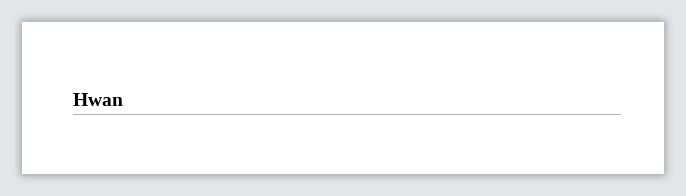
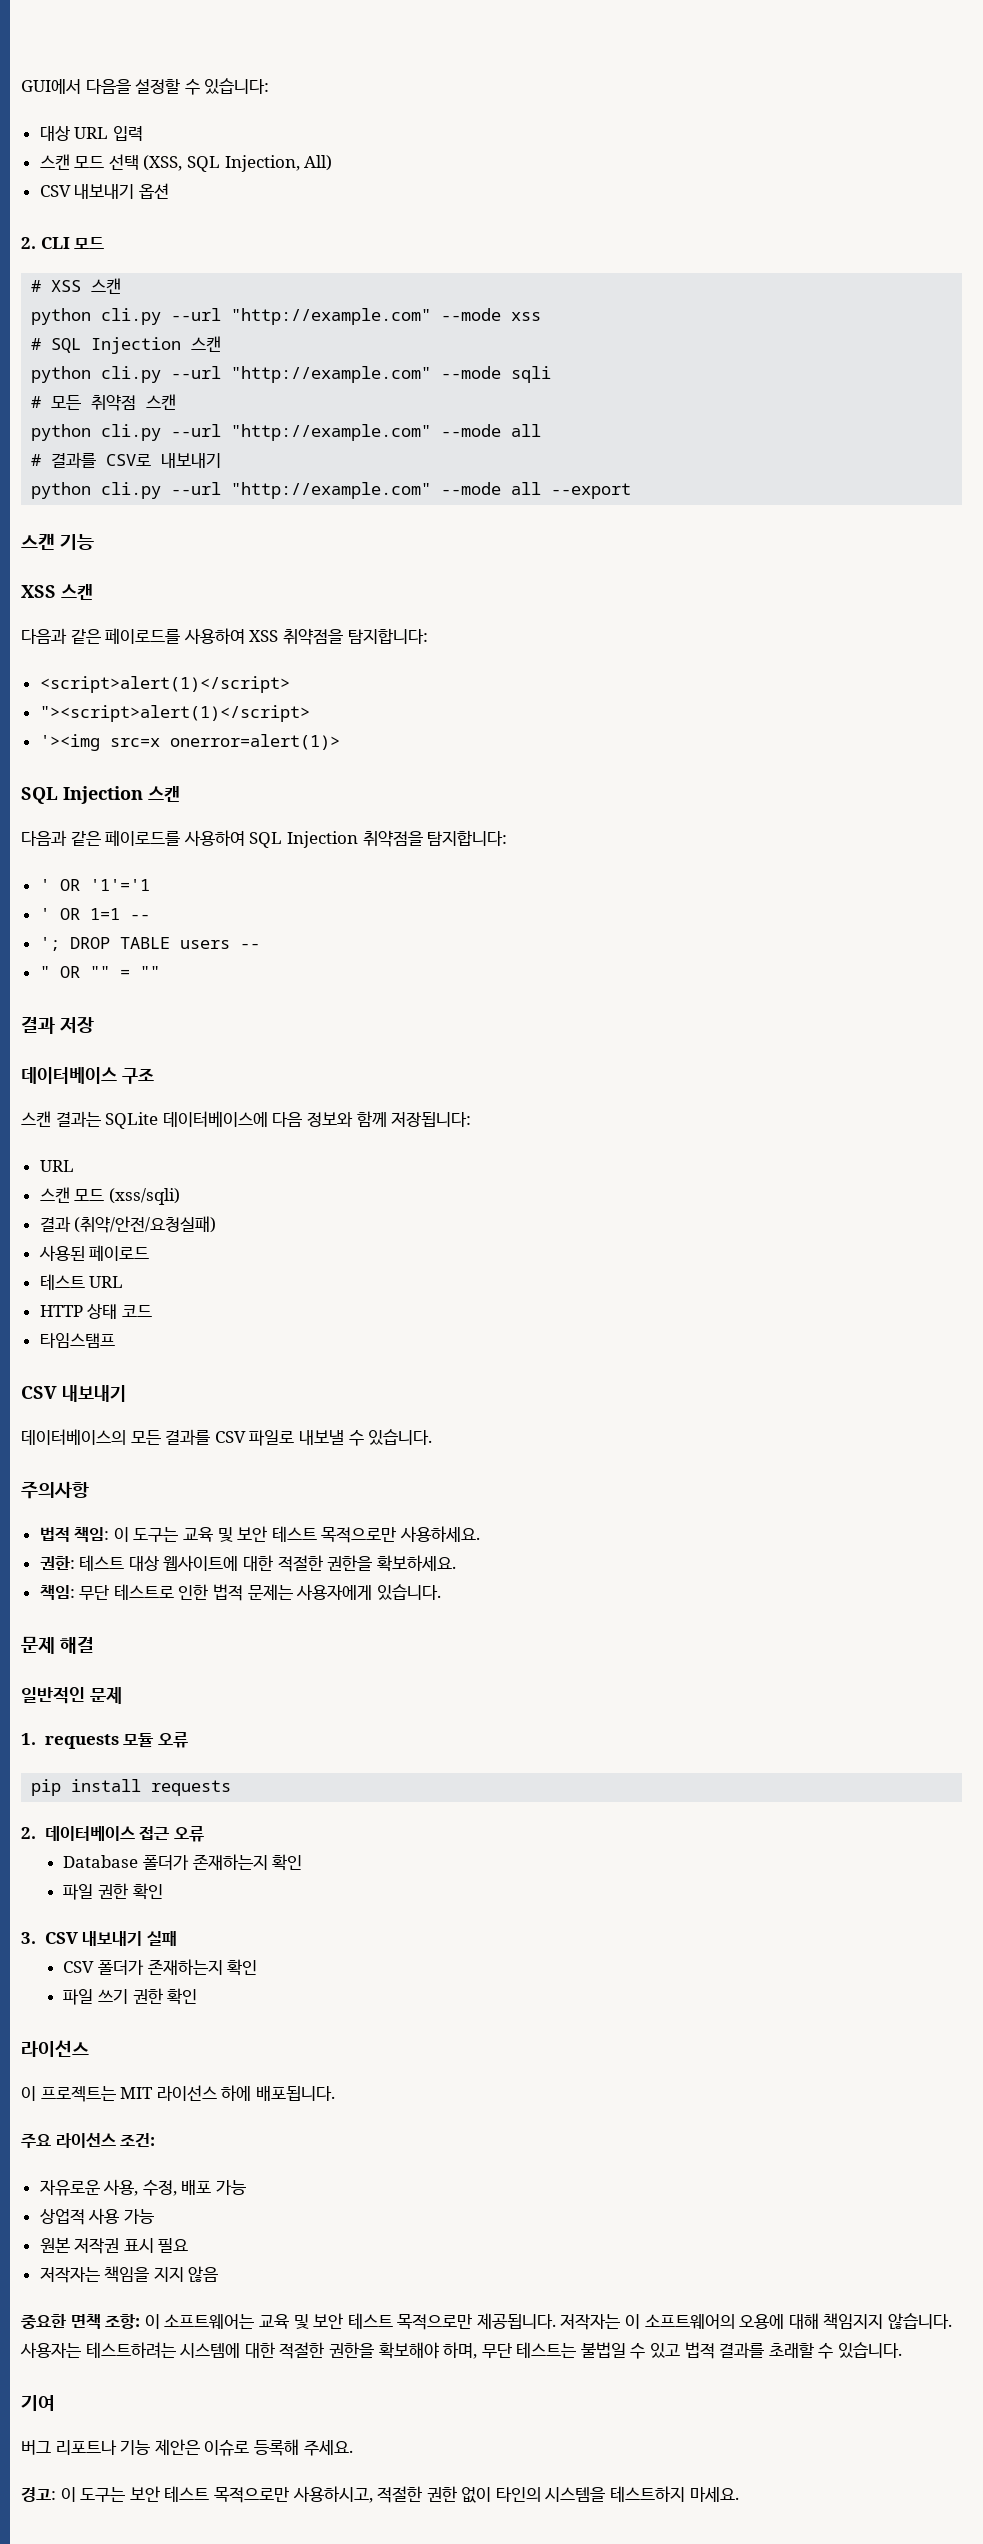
- Hwan
+ GUI에서 다음을 설정할 수 있습니다:
+ 대상 URL 입력
+ 스캔 모드 선택 (XSS, SQL Injection, All)
+ CSV 내보내기 옵션
+ 2. CLI 모드
+ # XSS 스캔
+ python cli.py --url "http://example.com" --mode xss
+ # SQL Injection 스캔
+ python cli.py --url "http://example.com" --mode sqli
+ # 모든 취약점 스캔
+ python cli.py --url "http://example.com" --mode all
+ # 결과를 CSV로 내보내기
+ python cli.py --url "http://example.com" --mode all --export
+ 스캔 기능
+ XSS 스캔
+ 다음과 같은 페이로드를 사용하여 XSS 취약점을 탐지합니다:
+ <script>alert(1)</script>
+ "><script>alert(1)</script>
+ '><img src=x onerror=alert(1)>
+ SQL Injection 스캔
+ 다음과 같은 페이로드를 사용하여 SQL Injection 취약점을 탐지합니다:
+ ' OR '1'='1
+ ' OR 1=1 --
+ '; DROP TABLE users --
+ " OR "" = ""
+ 결과 저장
+ 데이터베이스 구조
+ 스캔 결과는 SQLite 데이터베이스에 다음 정보와 함께 저장됩니다:
+ URL
+ 스캔 모드 (xss/sqli)
+ 결과 (취약/안전/요청실패)
+ 사용된 페이로드
+ 테스트 URL
+ HTTP 상태 코드
+ 타임스탬프
+ CSV 내보내기
+ 데이터베이스의 모든 결과를 CSV 파일로 내보낼 수 있습니다.
+ 주의사항
+ 법적 책임: 이 도구는 교육 및 보안 테스트 목적으로만 사용하세요.
+ 권한: 테스트 대상 웹사이트에 대한 적절한 권한을 확보하세요.
+ 책임: 무단 테스트로 인한 법적 문제는 사용자에게 있습니다.
+ 문제 해결
+ 일반적인 문제
+ 1. requests 모듈 오류
+ pip install requests
+ 2. 데이터베이스 접근 오류
+ Database 폴더가 존재하는지 확인
+ 파일 권한 확인
+ 3. CSV 내보내기 실패
+ CSV 폴더가 존재하는지 확인
+ 파일 쓰기 권한 확인
+ 라이선스
+ 이 프로젝트는 MIT 라이선스 하에 배포됩니다.
+ 주요 라이선스 조건:
+ 자유로운 사용, 수정, 배포 가능
+ 상업적 사용 가능
+ 원본 저작권 표시 필요
+ 저작자는 책임을 지지 않음
+ 중요한 면책 조항: 이 소프트웨어는 교육 및 보안 테스트 목적으로만 제공됩니다. 저작자는 이 소프트웨어의 오용에 대해 책임지지 않습니다. 사용자는 테스트하려는 시스템에 대한 적절한 권한을 확보해야 하며, 무단 테스트는 불법일 수 있고 법적 결과를 초래할 수 있습니다.
+ 기여
+ 버그 리포트나 기능 제안은 이슈로 등록해 주세요.
+ 경고: 이 도구는 보안 테스트 목적으로만 사용하시고, 적절한 권한 없이 타인의 시스템을 테스트하지 마세요.

